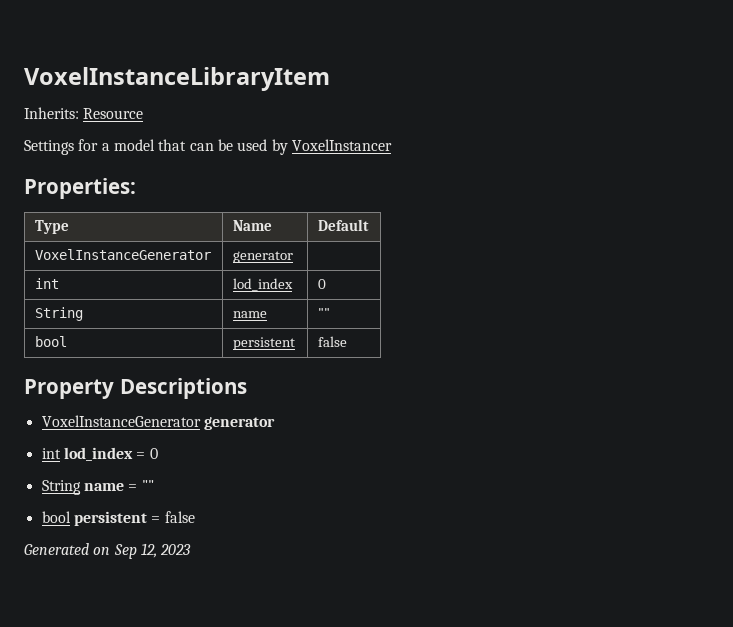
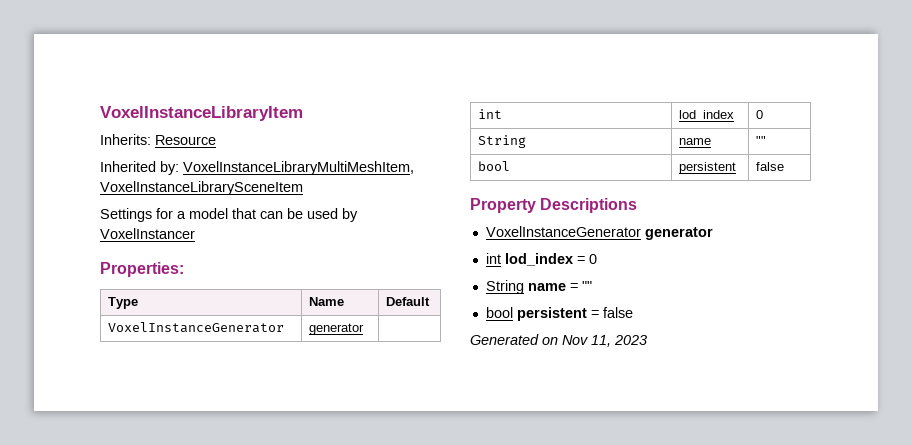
+ Inherited by: VoxelInstanceLibraryMultiMeshItem, VoxelInstanceLibrarySceneItem
- Generated on Sep 12, 2023
+ Generated on Nov 11, 2023

